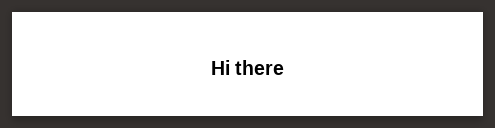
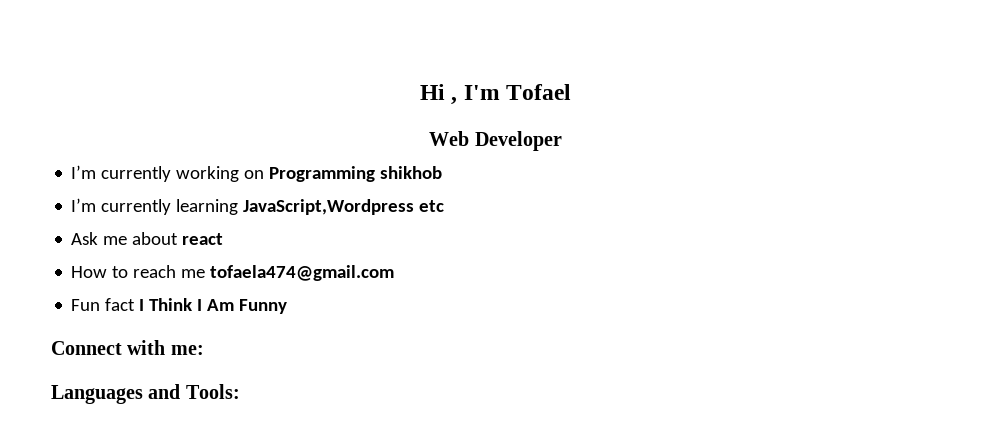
- Hi there
+ Hi , I'm Tofael
+ Web Developer
+ I’m currently working on Programming shikhob
+ I’m currently learning JavaScript,Wordpress etc
+ Ask me about react
+ How to reach me tofaela474@gmail.com
+ Fun fact I Think I Am Funny
+ Connect with me:
+ Languages and Tools:

